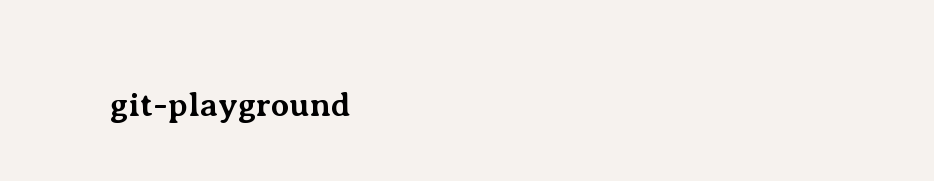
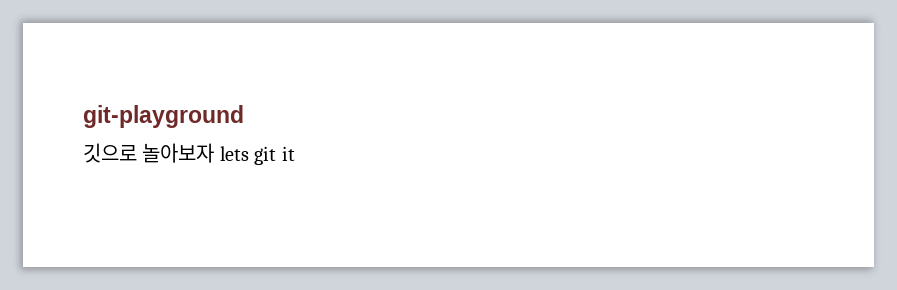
+ 깃으로 놀아보자 lets git it

